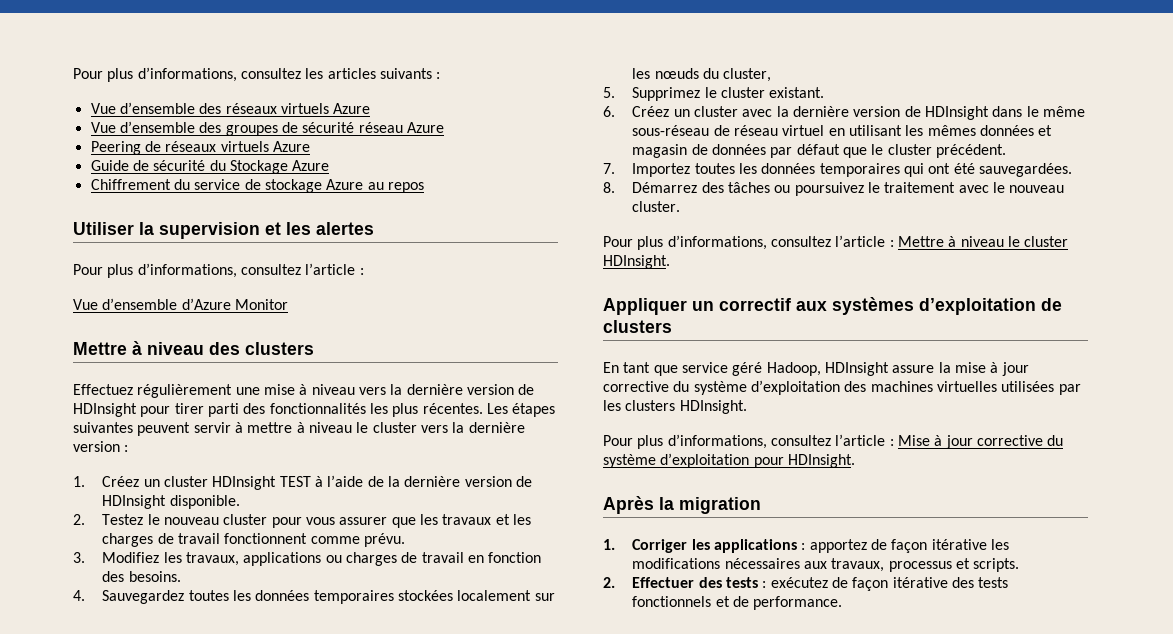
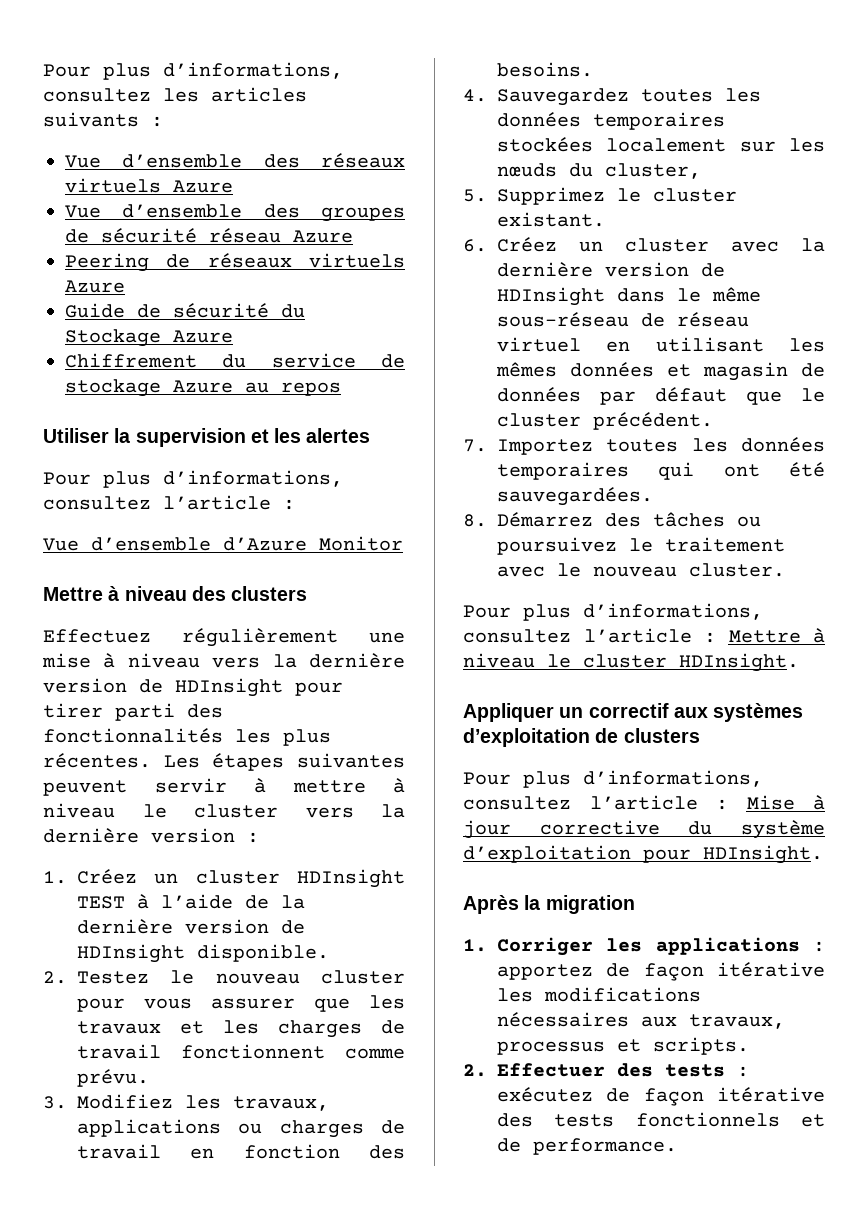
- En tant que service géré Hadoop, HDInsight assure la mise à jour corrective du système d’exploitation des machines virtuelles utilisées par les clusters HDInsight.

